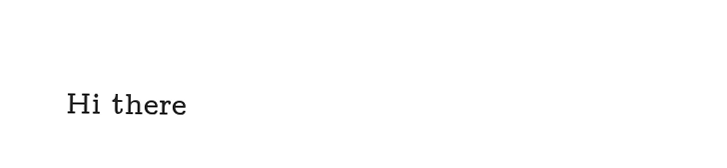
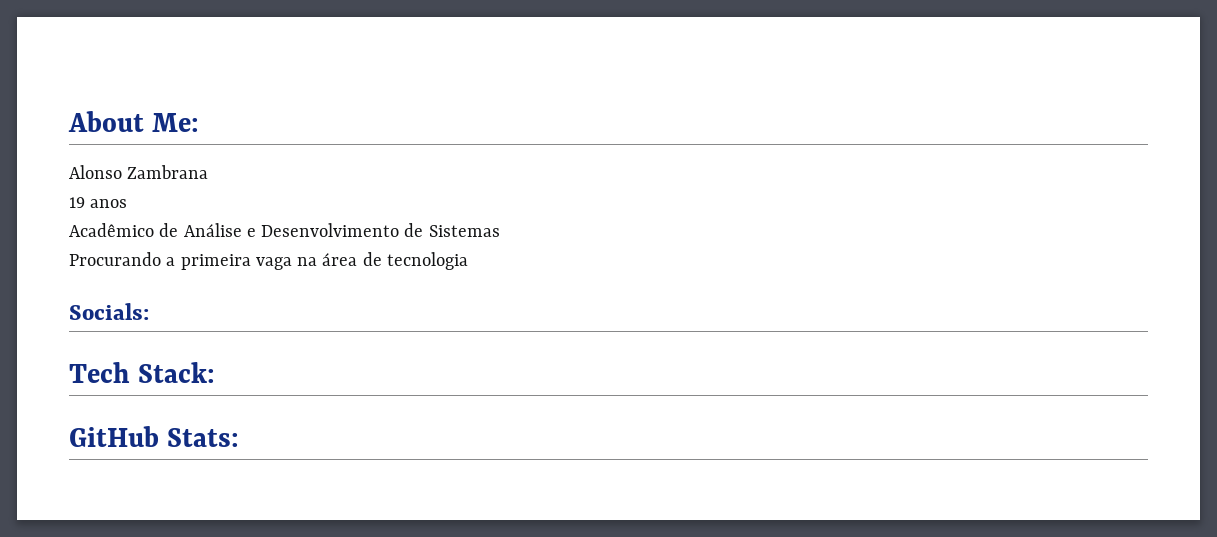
- Hi there
+ About Me:
+ Alonso Zambrana
+ 19 anos
+ Acadêmico de Análise e Desenvolvimento de Sistemas
+ Procurando a primeira vaga na área de tecnologia
+ Socials:
+ Tech Stack:
+ GitHub Stats:

